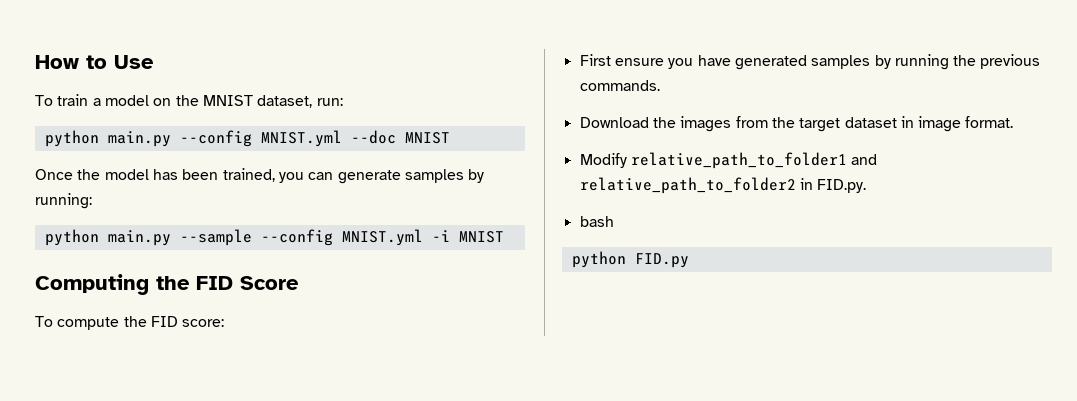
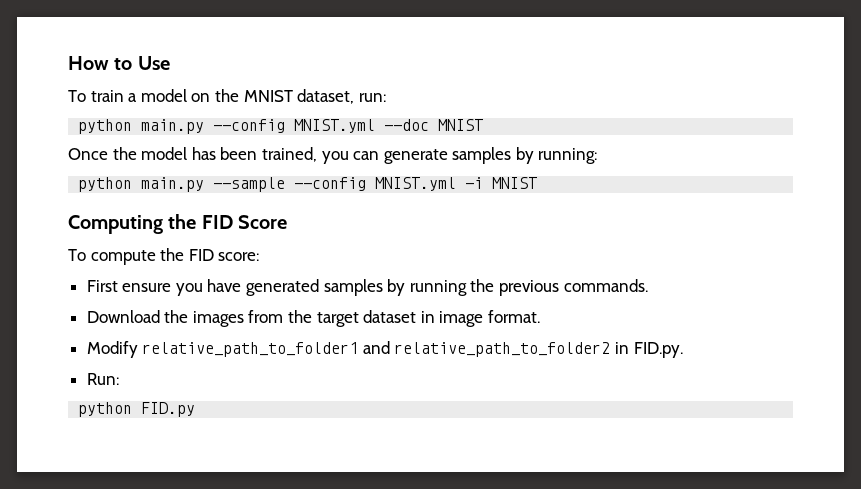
- bash
+ Run:

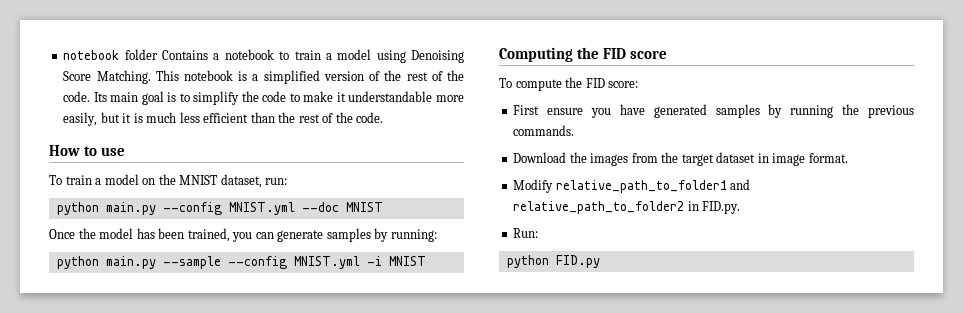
+ notebook folder Contains a notebook to train a model using Denoising Score Matching. This notebook is a simplified version of the rest of the code. Its main goal is to simplify the code to make it understandable more easily, but it is much less efficient than the rest of the code.
- How to Use
+ How to use
- Computing the FID Score
+ Computing the FID score

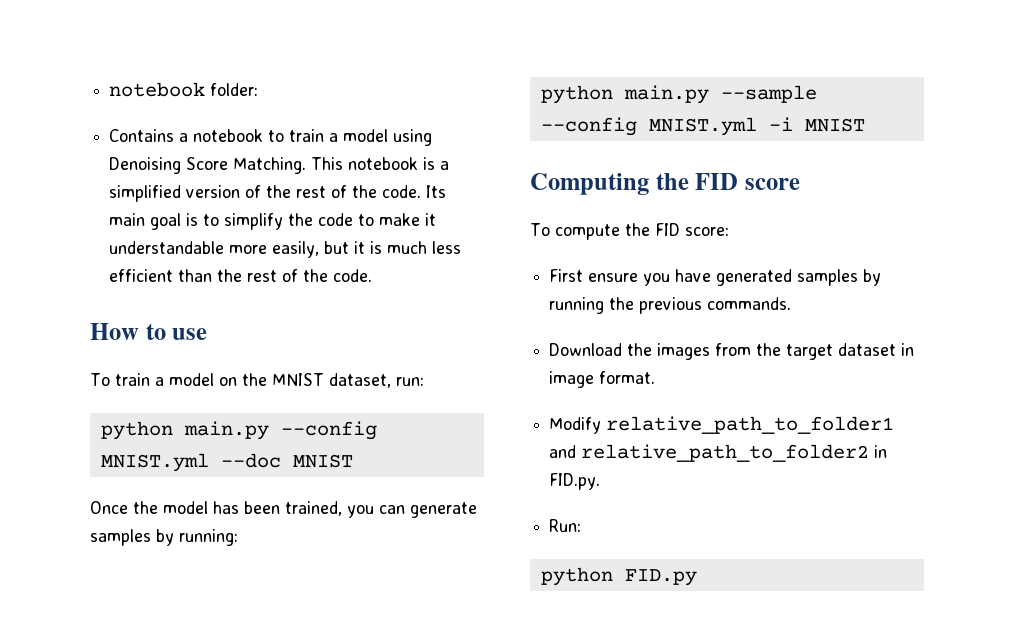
- notebook folder Contains a notebook to train a model using Denoising Score Matching.
+ notebook folder:
+ Contains a notebook to train a model using Denoising Score Matching.

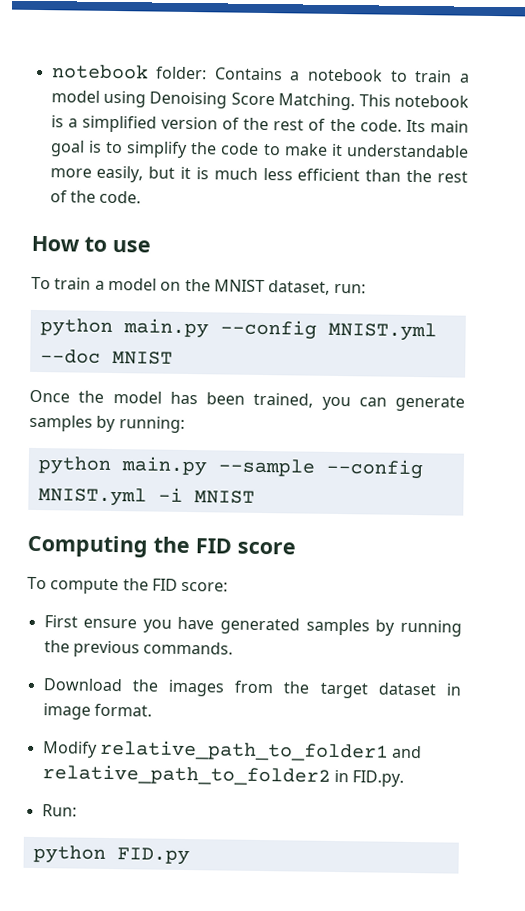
- notebook folder:
- Contains a notebook to train a model using Denoising Score Matching.
+ notebook folder: Contains a notebook to train a model using Denoising Score Matching.

